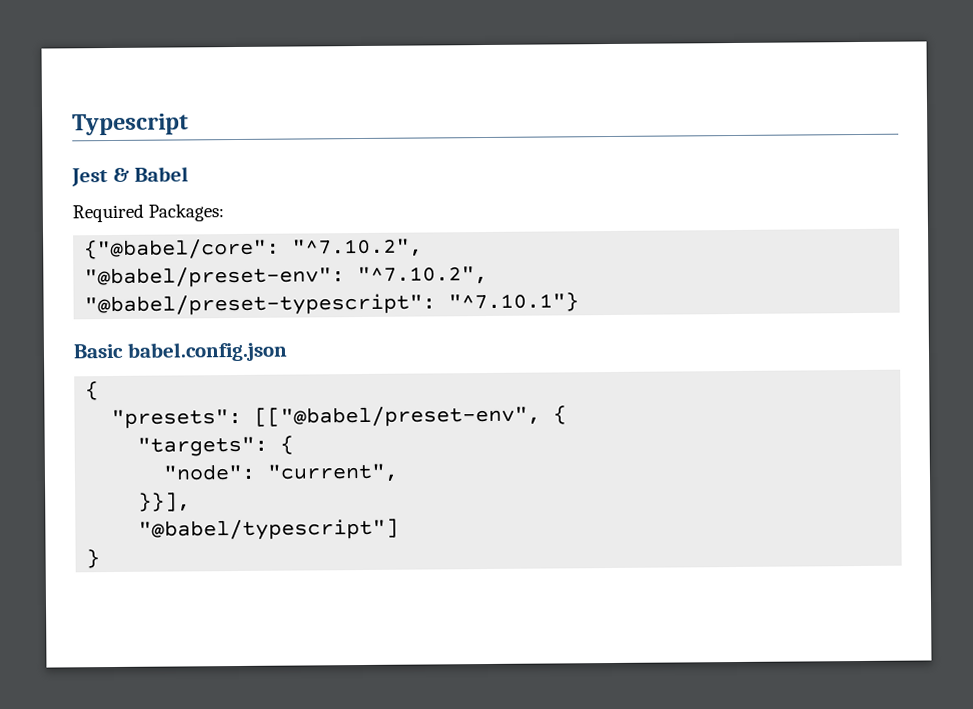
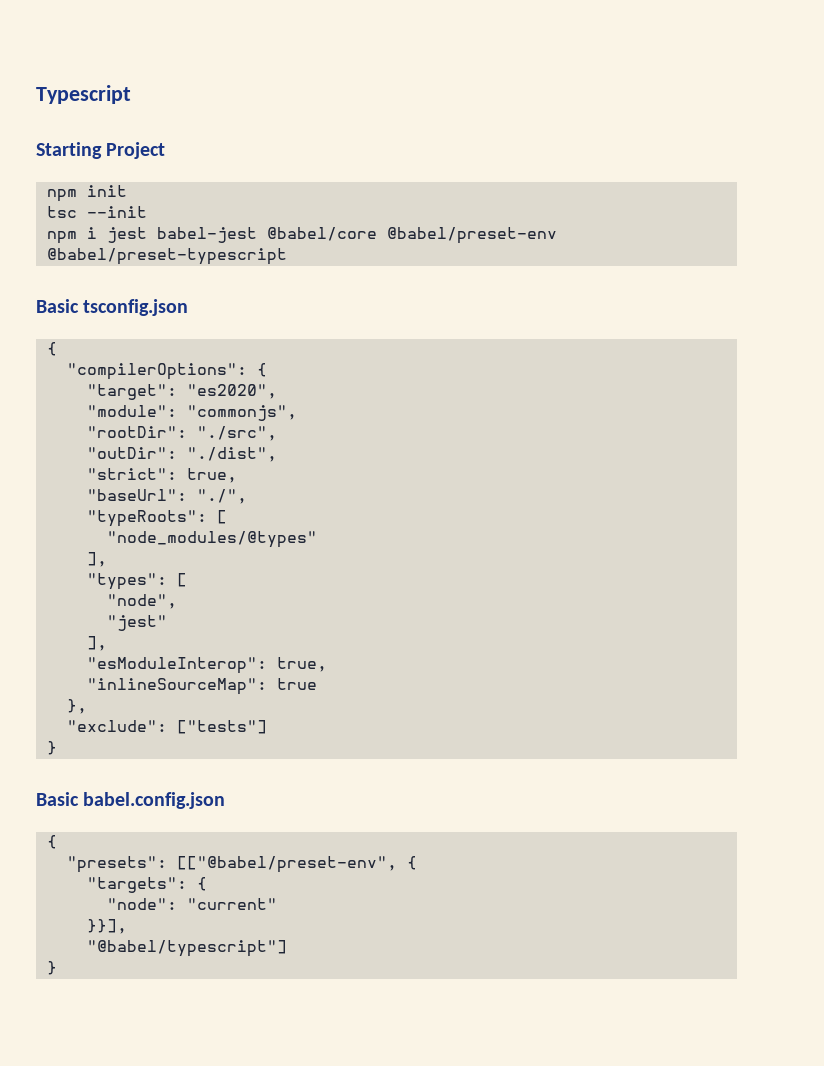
- Jest & Babel
- Required Packages:
- {"@babel/core": "^7.10.2",
- "@babel/preset-env": "^7.10.2",
- "@babel/preset-typescript": "^7.10.1"}
+ Starting Project
+ npm init
+ tsc --init
+ npm i jest babel-jest @babel/core @babel/preset-env @babel/preset-typescript
+ Basic tsconfig.json
+ {
+ "compilerOptions": {
+ "target": "es2020",
+ "module": "commonjs",
+ "rootDir": "./src",
+ "outDir": "./dist",
+ "strict": true,
+ "baseUrl": "./",
+ "typeRoots": [
+ "node_modules/@types"
+ ],
+ "types": [
+ "node",
+ "jest"
+ ],
+ "esModuleInterop": true,
+ "inlineSourceMap": true
+ },
+ "exclude": ["tests"]
+ }
- "node": "current",
+ "node": "current"

